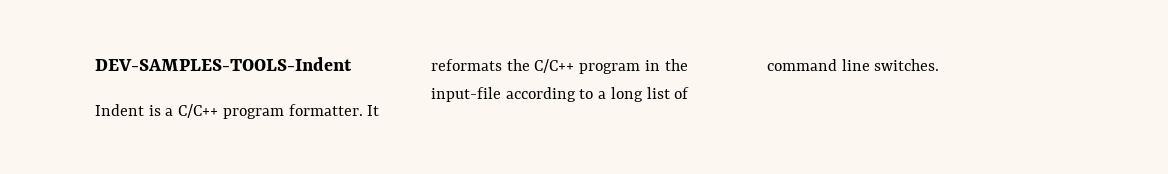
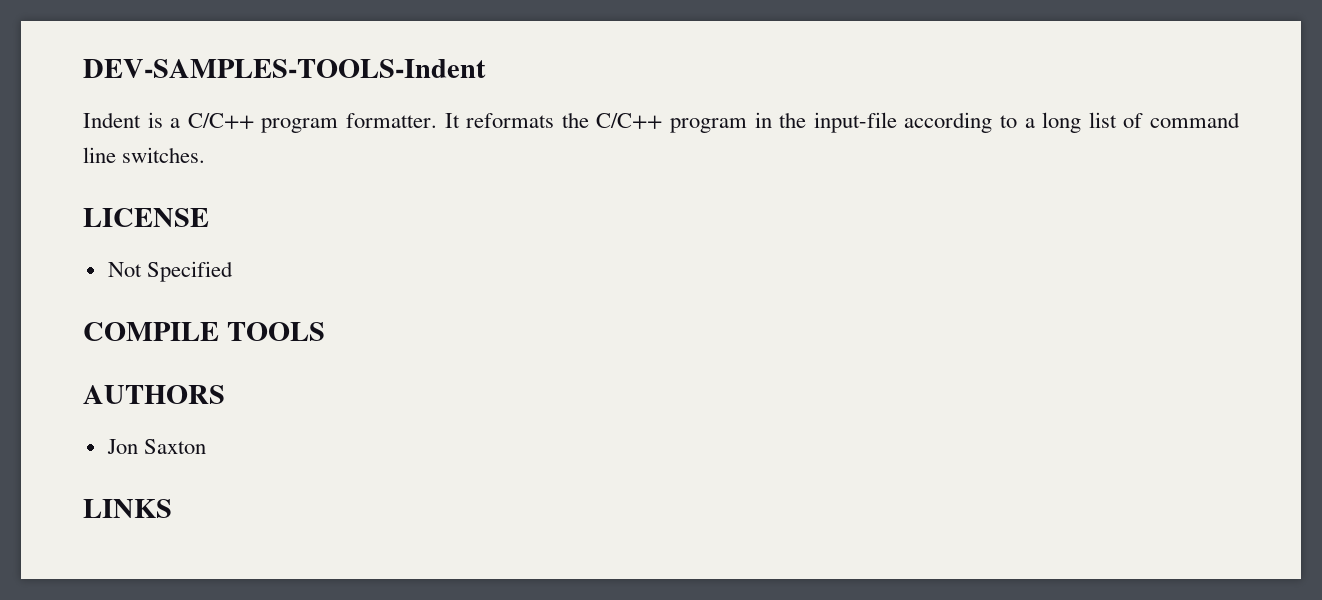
+ LICENSE
+ Not Specified
+ COMPILE TOOLS
+ AUTHORS
+ Jon Saxton
+ LINKS

